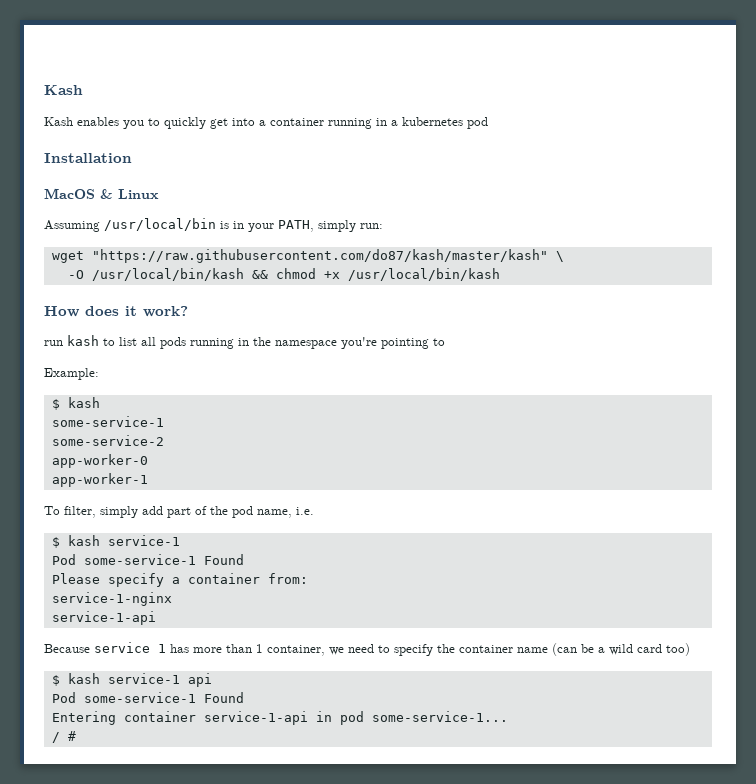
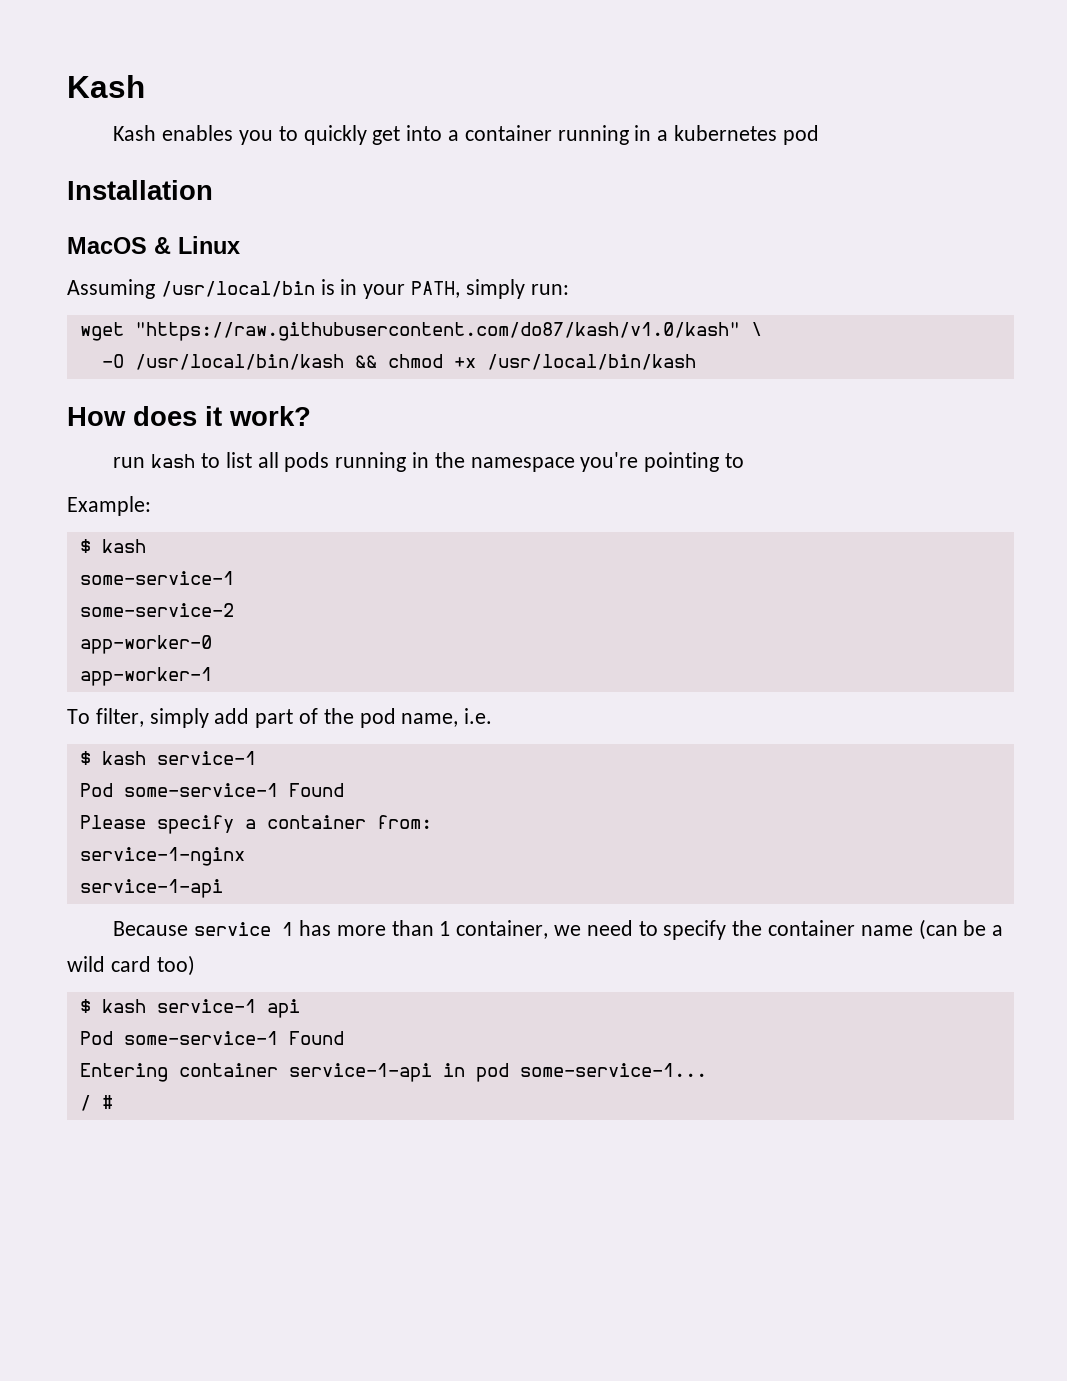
- wget "https://raw.githubusercontent.com/do87/kash/master/kash" \
+ wget "https://raw.githubusercontent.com/do87/kash/v1.0/kash" \

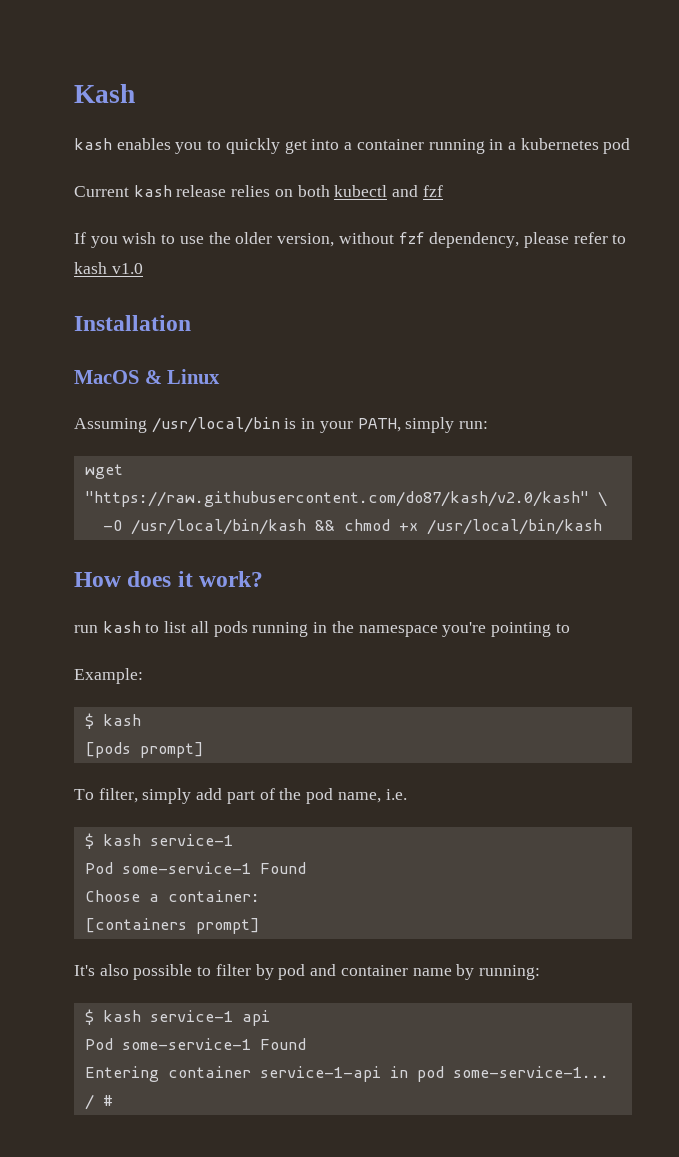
- Kash enables you to quickly get into a container running in a kubernetes pod
+ kash enables you to quickly get into a container running in a kubernetes pod
+ Current kash release relies on both kubectl and fzf
+ If you wish to use the older version, without fzf dependency, please refer to kash v1.0
- wget "https://raw.githubusercontent.com/do87/kash/v1.0/kash" \
+ wget "https://raw.githubusercontent.com/do87/kash/v2.0/kash" \
  Example:
  $ kash
- some-service-1
- some-service-2
- app-worker-0
- app-worker-1
+ [pods prompt]
- Please specify a container from:
- service-1-nginx
- service-1-api
- Because service 1 has more than 1 container, we need to specify the container name (can be a wild card too)
+ Choose a container:
+ [containers prompt]
+ It's also possible to filter by pod and container name by running:

